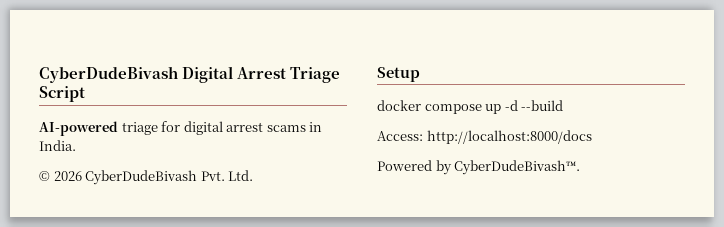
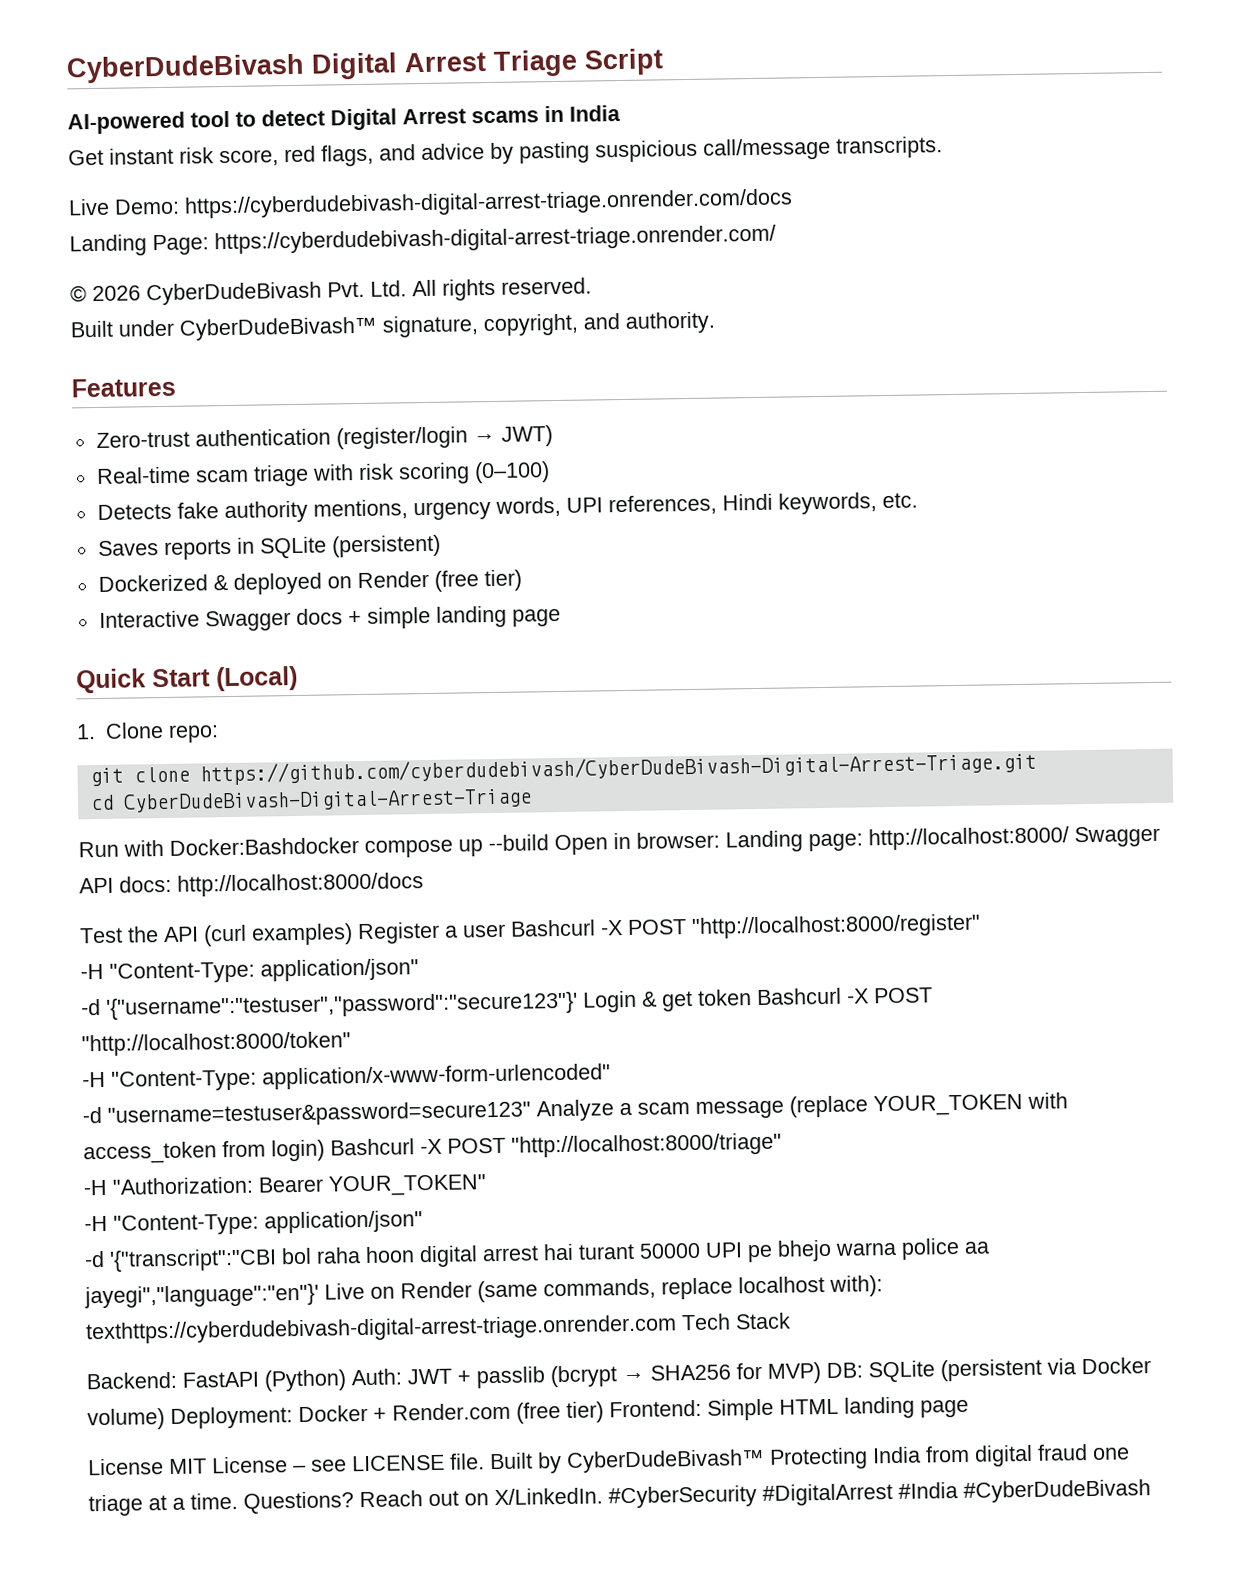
- AI-powered triage for digital arrest scams in India.
+ AI-powered tool to detect Digital Arrest scams in India
+ Get instant risk score, red flags, and advice by pasting suspicious call/message transcripts.
+ Live Demo: https://cyberdudebivash-digital-arrest-triage.onrender.com/docs
+ Landing Page: https://cyberdudebivash-digital-arrest-triage.onrender.com/
- © 2026 CyberDudeBivash Pvt. Ltd.
- Setup
- docker compose up -d --build
- Access: http://localhost:8000/docs
- Powered by CyberDudeBivash™.
+ © 2026 CyberDudeBivash Pvt. Ltd. All rights reserved.
+ Built under CyberDudeBivash™ signature, copyright, and authority.
+ Features
+ Zero-trust authentication (register/login → JWT)
+ Real-time scam triage with risk scoring (0–100)
+ Detects fake authority mentions, urgency words, UPI references, Hindi keywords, etc.
+ Saves reports in SQLite (persistent)
+ Dockerized & deployed on Render (free tier)
+ Interactive Swagger docs + simple landing page
+ Quick Start (Local)
+ 1. Clone repo:
+ git clone https://github.com/cyberdudebivash/CyberDudeBivash-Digital-Arrest-Triage.git
+ cd CyberDudeBivash-Digital-Arrest-Triage
+ Run with Docker:Bashdocker compose up --build Open in browser: Landing page: http://localhost:8000/ Swagger API docs: http://localhost:8000/docs
+ Test the API (curl examples) Register a user Bashcurl -X POST "http://localhost:8000/register"
+ -H "Content-Type: application/json"
+ -d '{"username":"testuser","password":"secure123"}' Login & get token Bashcurl -X POST "http://localhost:8000/token"
+ -H "Content-Type: application/x-www-form-urlencoded"
+ -d "username=testuser&password=secure123" Analyze a scam message (replace YOUR_TOKEN with access_token from login) Bashcurl -X POST "http://localhost:8000/triage"
+ -H "Authorization: Bearer YOUR_TOKEN"
+ -H "Content-Type: application/json"
+ -d '{"transcript":"CBI bol raha hoon digital arrest hai turant 50000 UPI pe bhejo warna police aa jayegi","language":"en"}' Live on Render (same commands, replace localhost with): texthttps://cyberdudebivash-digital-arrest-triage.onrender.com Tech Stack
+ Backend: FastAPI (Python) Auth: JWT + passlib (bcrypt → SHA256 for MVP) DB: SQLite (persistent via Docker volume) Deployment: Docker + Render.com (free tier) Frontend: Simple HTML landing page
+ License MIT License – see LICENSE file. Built by CyberDudeBivash™ Protecting India from digital fraud one triage at a time. Questions? Reach out on X/LinkedIn. #CyberSecurity #DigitalArrest #India #CyberDudeBivash

